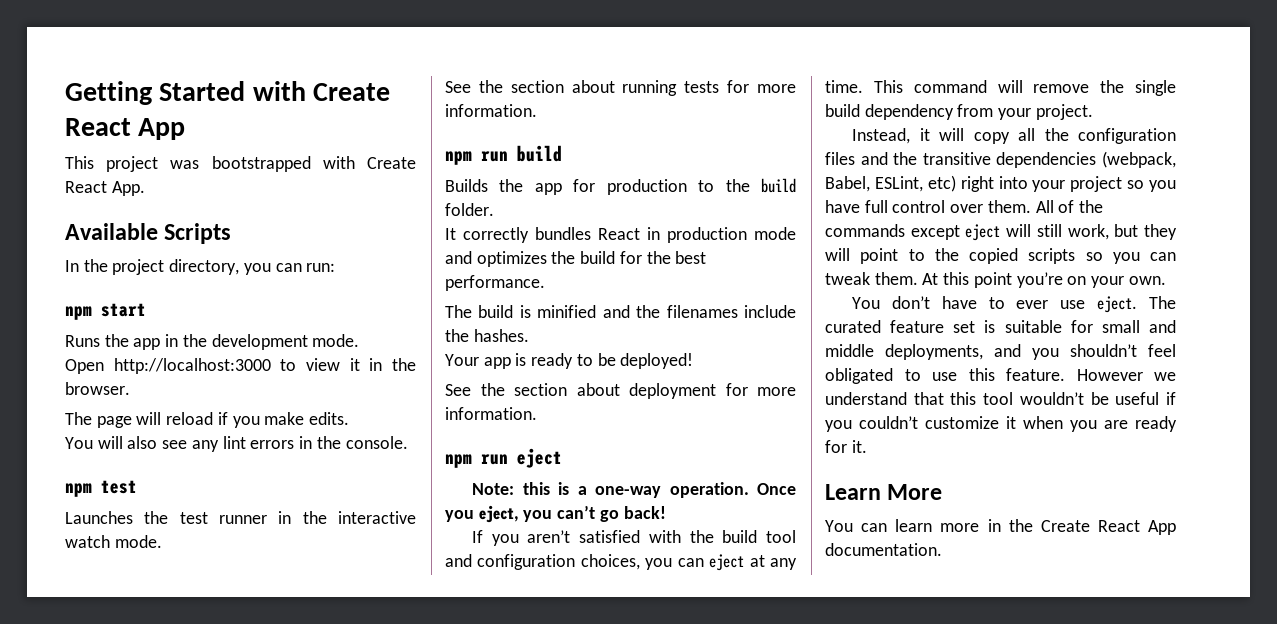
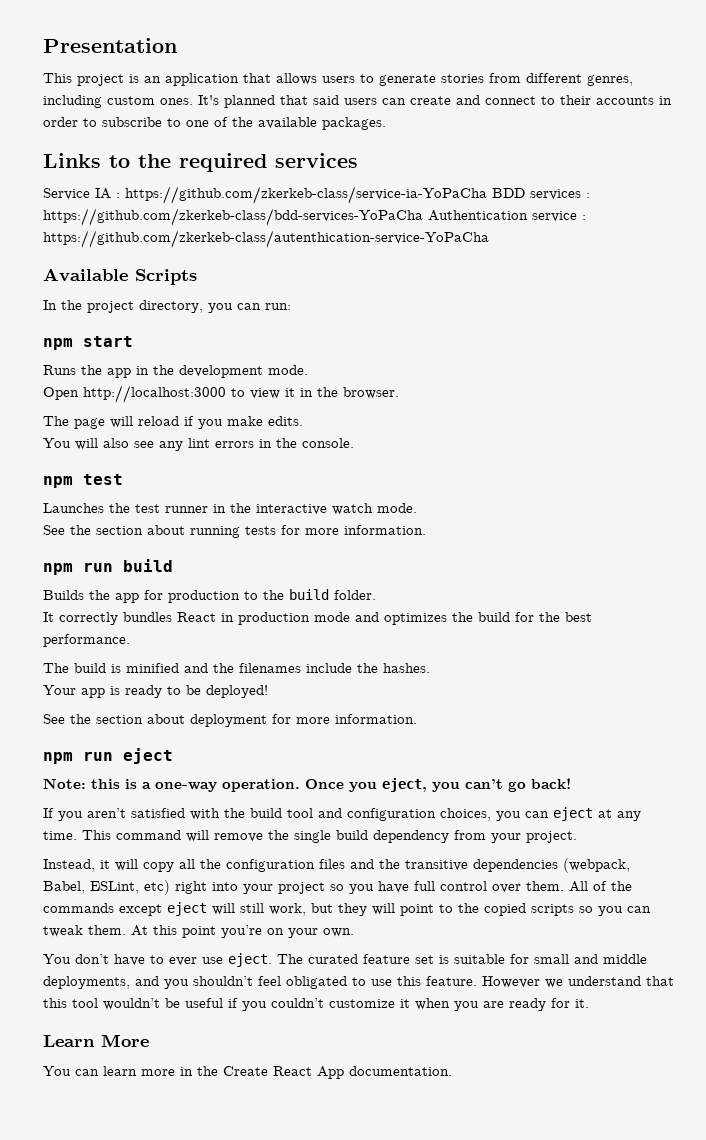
- Getting Started with Create React App
- This project was bootstrapped with Create React App.
+ Presentation
+ This project is an application that allows users to generate stories from different genres, including custom ones. It's planned that said users can create and connect to their accounts in order to subscribe to one of the available packages.
+ Links to the required services
+ Service IA : https://github.com/zkerkeb-class/service-ia-YoPaCha BDD services : https://github.com/zkerkeb-class/bdd-services-YoPaCha Authentication service : https://github.com/zkerkeb-class/autenthication-service-YoPaCha

